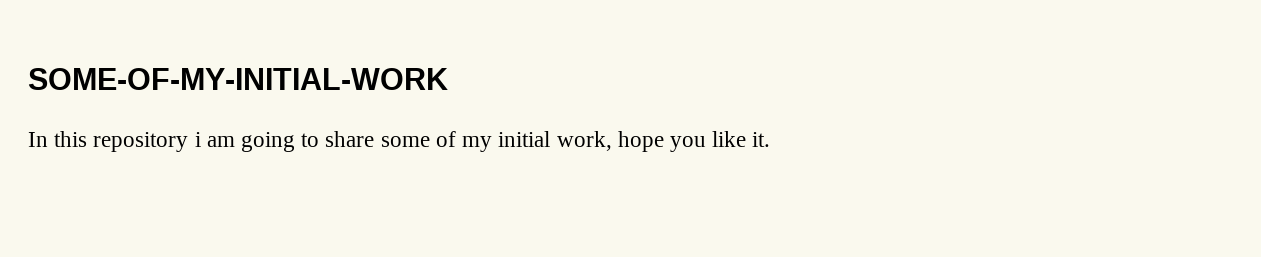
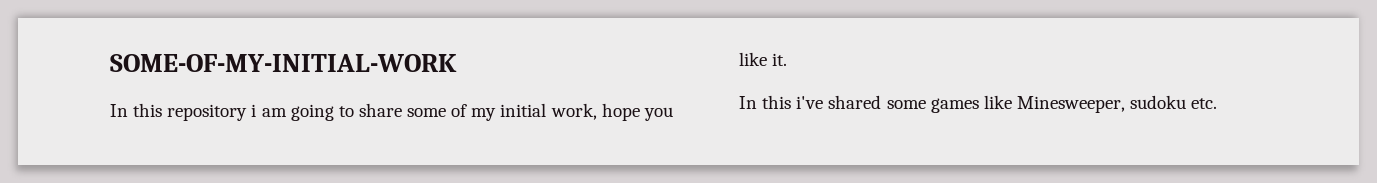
+ In this i've shared some games like Minesweeper, sudoku etc.

